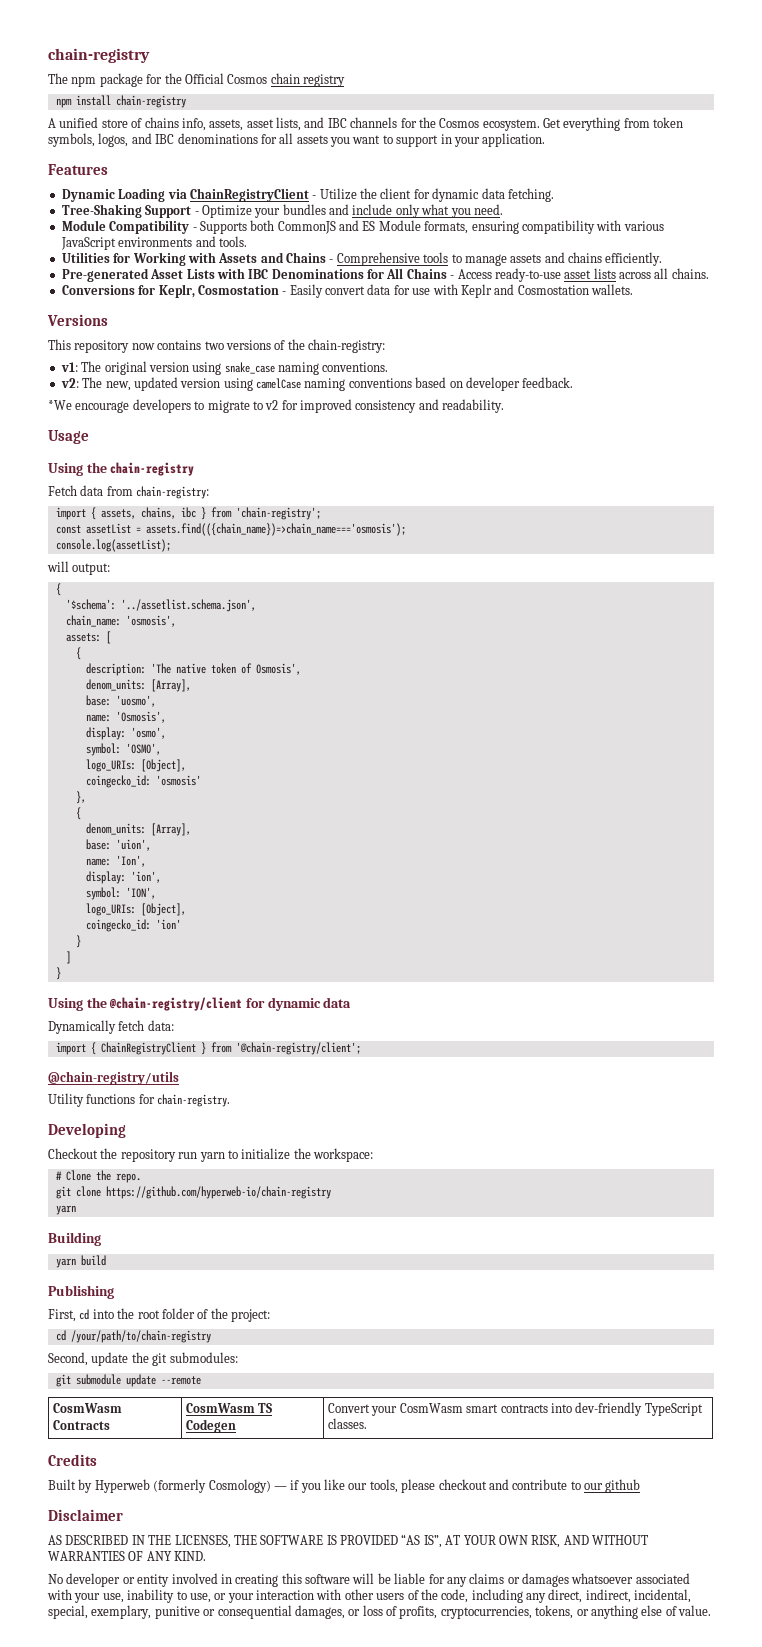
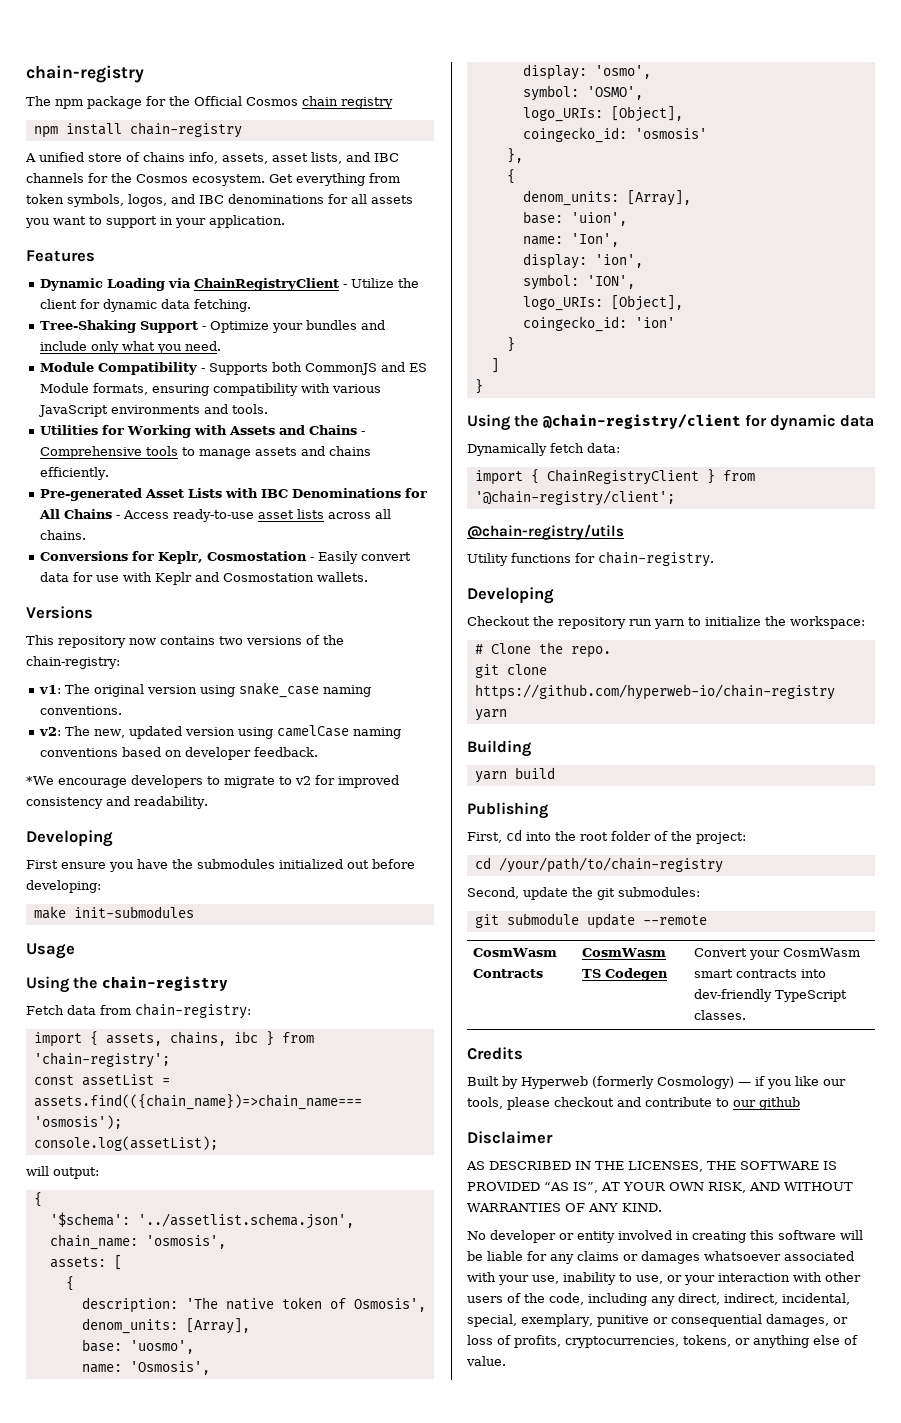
  *We encourage developers to migrate to v2 for improved consistency and readability.
+ Developing
+ First ensure you have the submodules initialized out before developing:
+ make init-submodules

